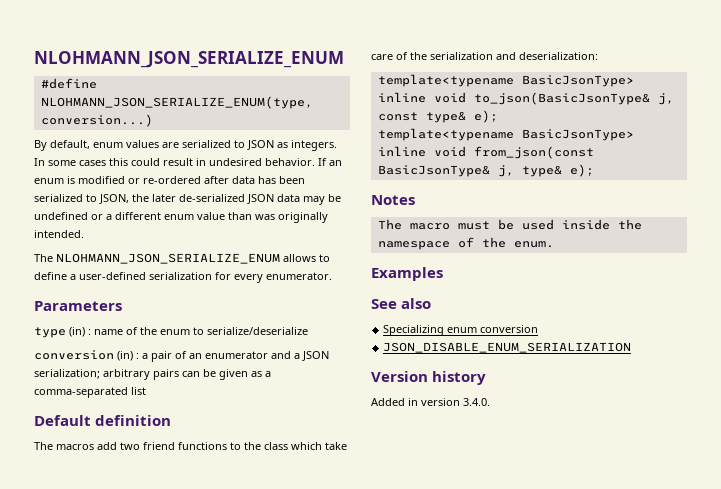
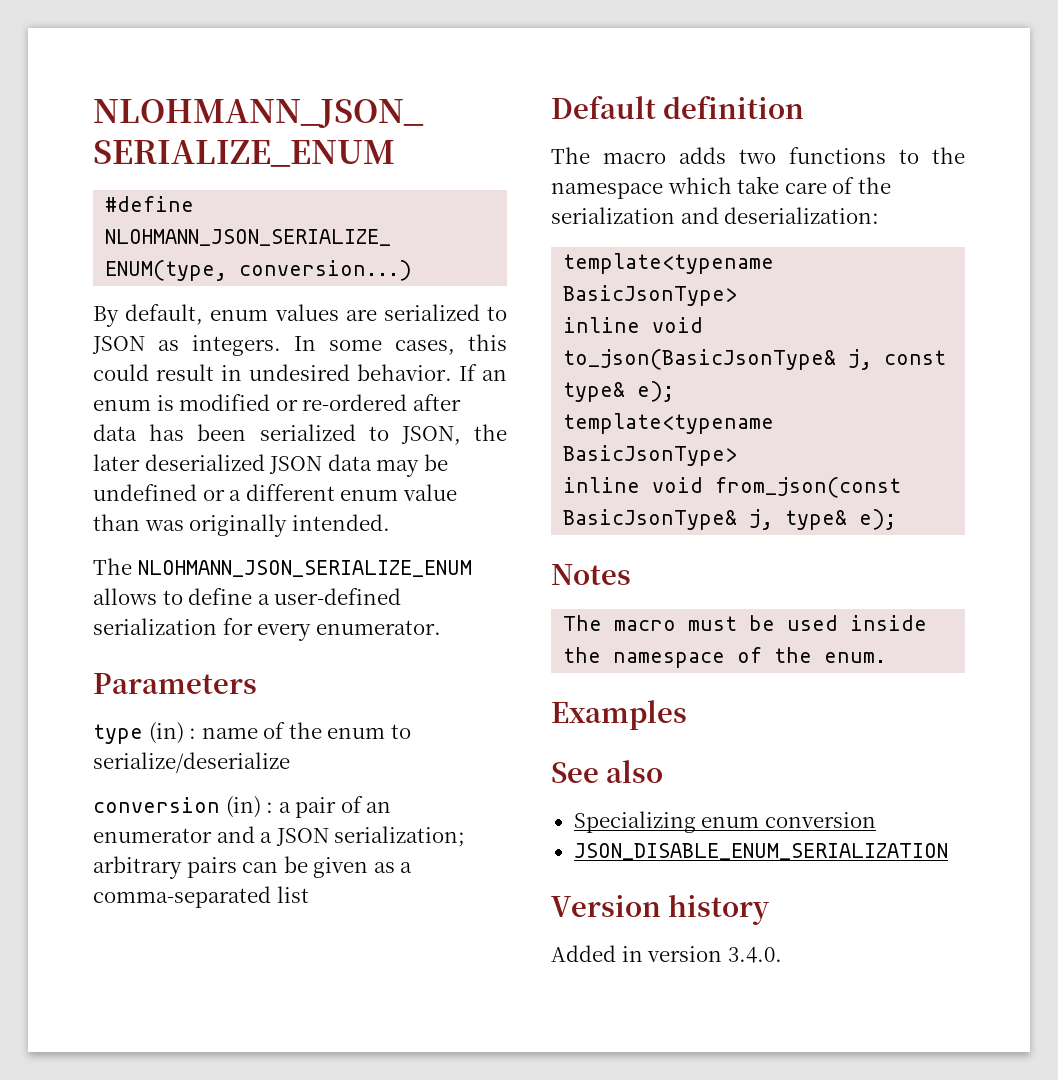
- In some cases this could result in undesired behavior.
+ In some cases, this could result in undesired behavior.
- If an enum is modified or re-ordered after data has been serialized to JSON, the later de-serialized JSON data may be undefined or a different enum value than was originally intended.
+ If an enum is modified or re-ordered after data has been serialized to JSON, the later deserialized JSON data may be undefined or a different enum value than was originally intended.
- The macros add two friend functions to the class which take care of the serialization and deserialization:
+ The macro adds two functions to the namespace which take care of the serialization and deserialization:

